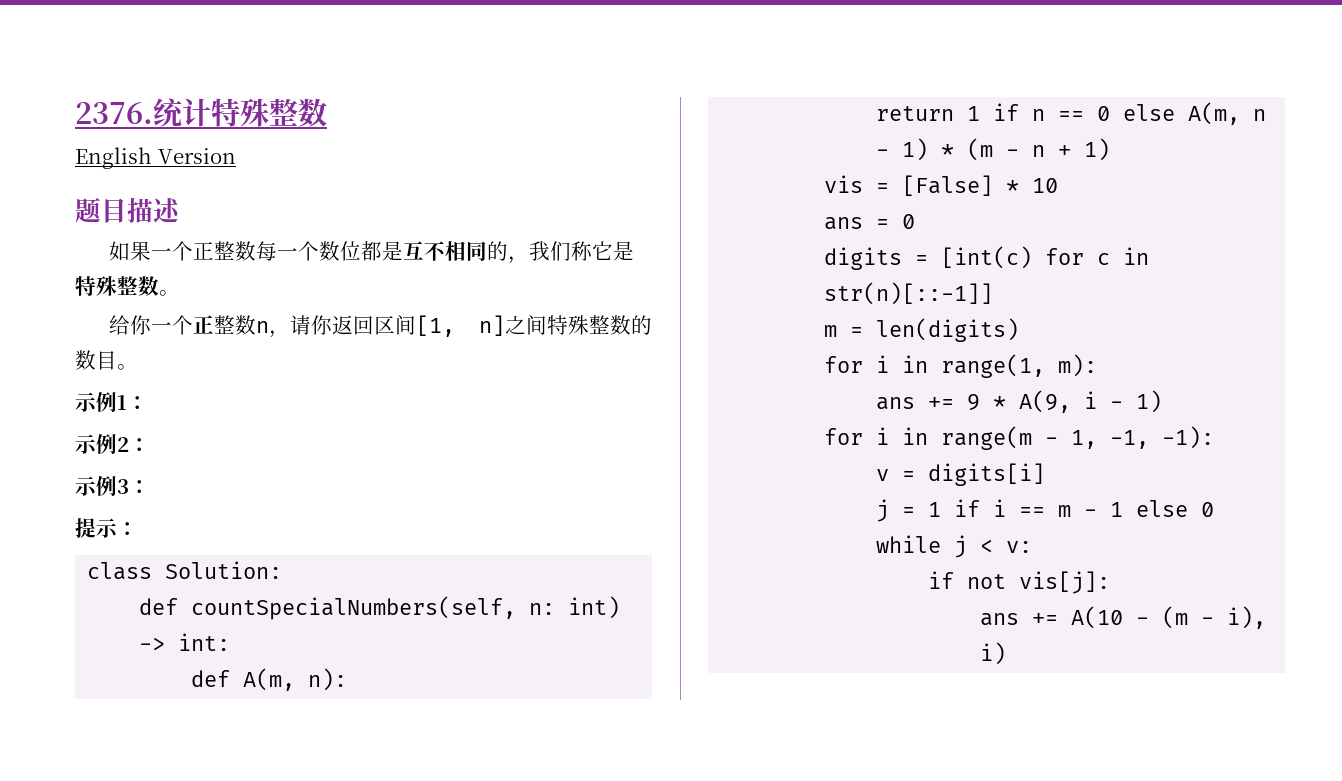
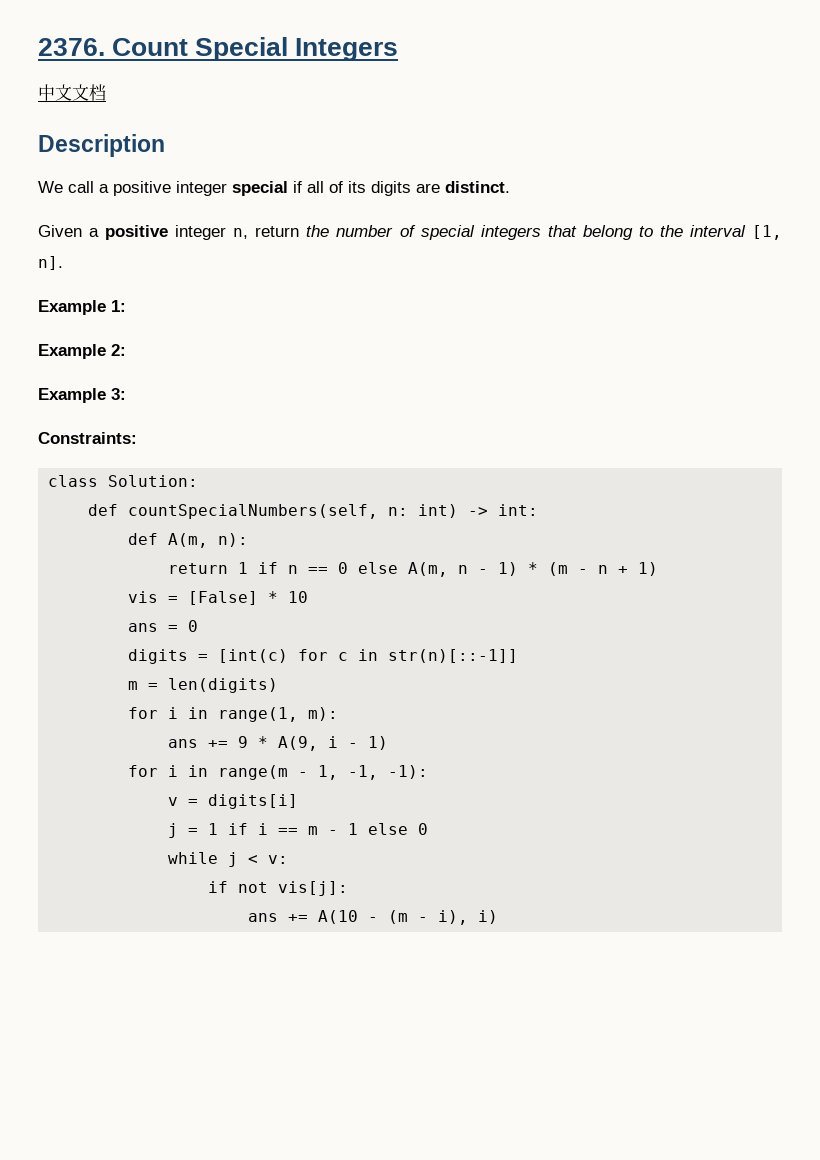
- 统计特殊整数
- English Version
- 题目描述
- 如果一个正整数每一个数位都是互不相同的，我们称它是特殊整数。
- 给你一个正整数n，请你返回区间[1, n]之间特殊整数的数目。
- 示例1：
- 示例2：
- 示例3：
- 提示：
+ Count Special Integers
+ 中文文档
+ Description
+ We call a positive integer special if all of its digits are distinct.
+ Given a positive integer n, return the number of special integers that belong to the interval [1, n].
+ Example 1:
+ Example 2:
+ Example 3:
+ Constraints:

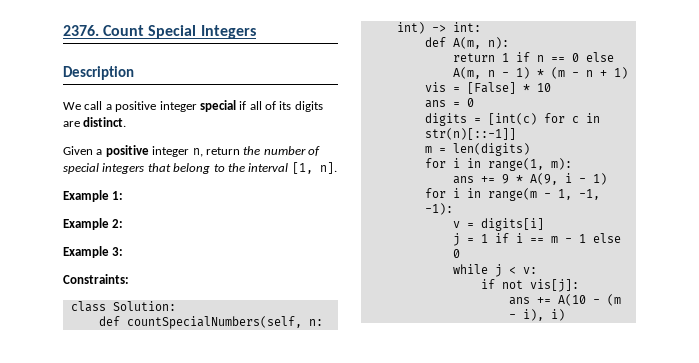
- 中文文档

